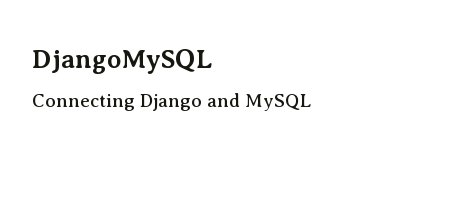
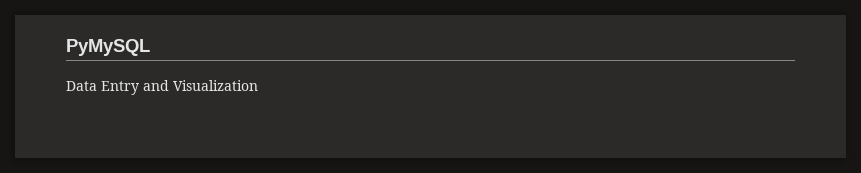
- DjangoMySQL
- Connecting Django and MySQL
+ PyMySQL
+ Data Entry and Visualization

